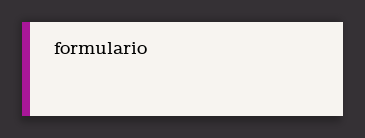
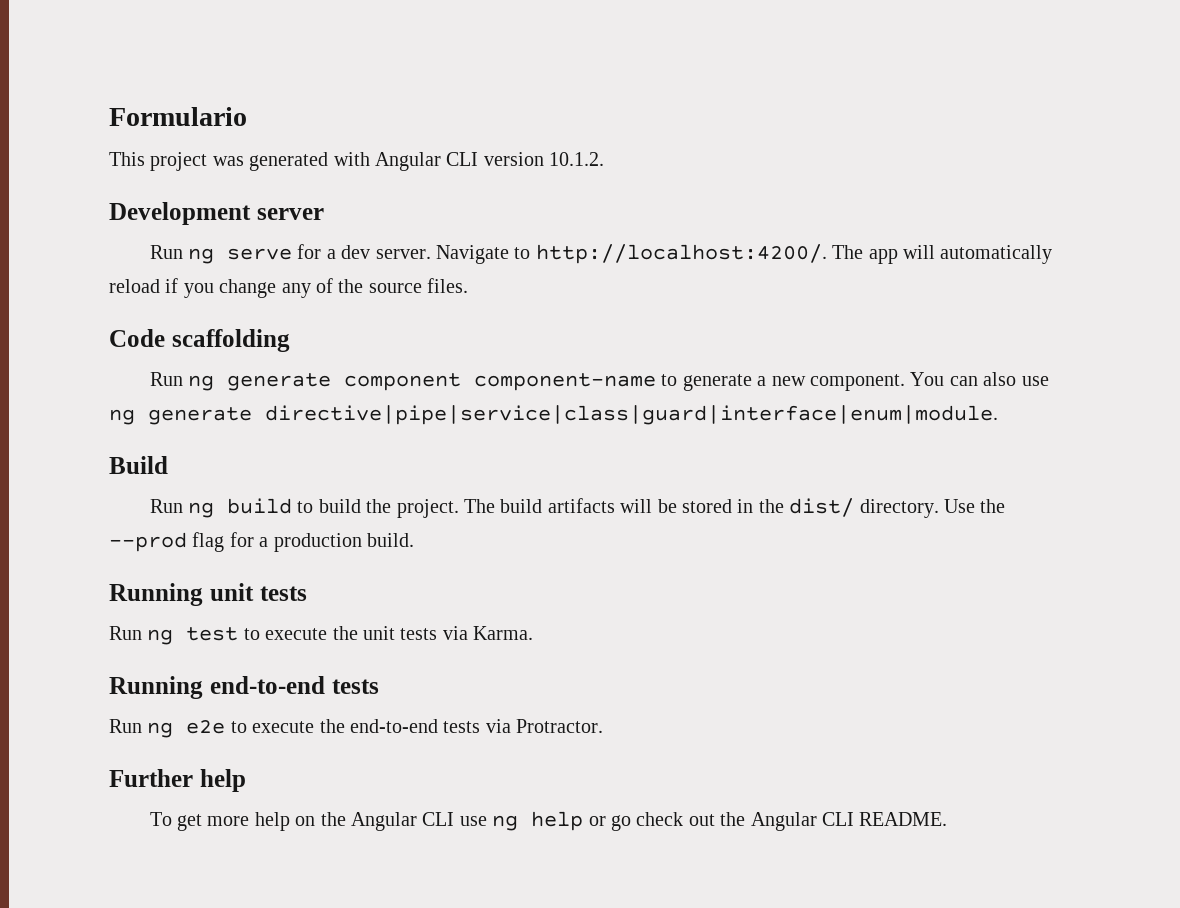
- formulario
+ Formulario
+ This project was generated with Angular CLI version 10.1.2.
+ Development server
+ Run ng serve for a dev server. Navigate to http://localhost:4200/. The app will automatically reload if you change any of the source files.
+ Code scaffolding
+ Run ng generate component component-name to generate a new component. You can also use ng generate directive|pipe|service|class|guard|interface|enum|module.
+ Build
+ Run ng build to build the project. The build artifacts will be stored in the dist/ directory. Use the --prod flag for a production build.
+ Running unit tests
+ Run ng test to execute the unit tests via Karma.
+ Running end-to-end tests
+ Run ng e2e to execute the end-to-end tests via Protractor.
+ Further help
+ To get more help on the Angular CLI use ng help or go check out the Angular CLI README.

